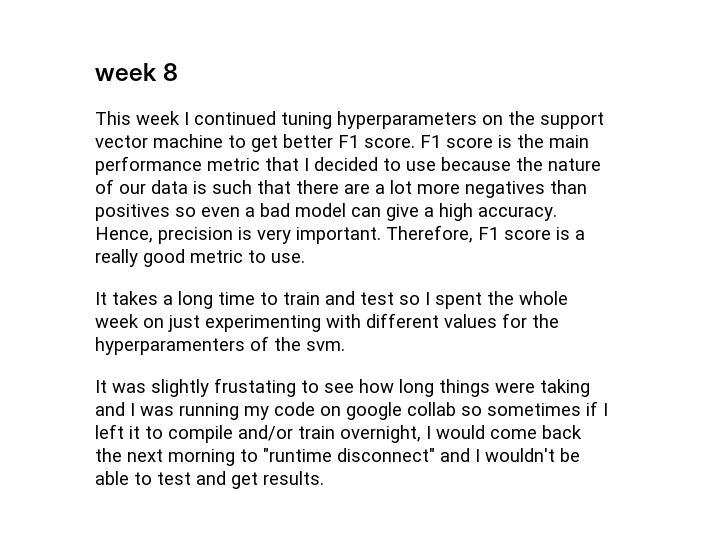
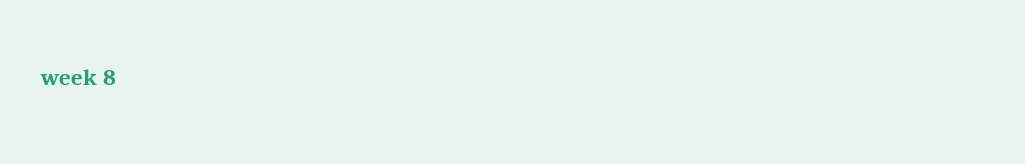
- This week I continued tuning hyperparameters on the support vector machine to get better F1 score. F1 score is the main performance metric that I decided to use because the nature of our data is such that there are a lot more negatives than positives so even a bad model can give a high accuracy. Hence, precision is very important. Therefore, F1 score is a really good metric to use.
- It takes a long time to train and test so I spent the whole week on just experimenting with different values for the hyperparamenters of the svm.
- It was slightly frustating to see how long things were taking and I was running my code on google collab so sometimes if I left it to compile and/or train overnight, I would come back the next morning to "runtime disconnect" and I wouldn't be able to test and get results.

